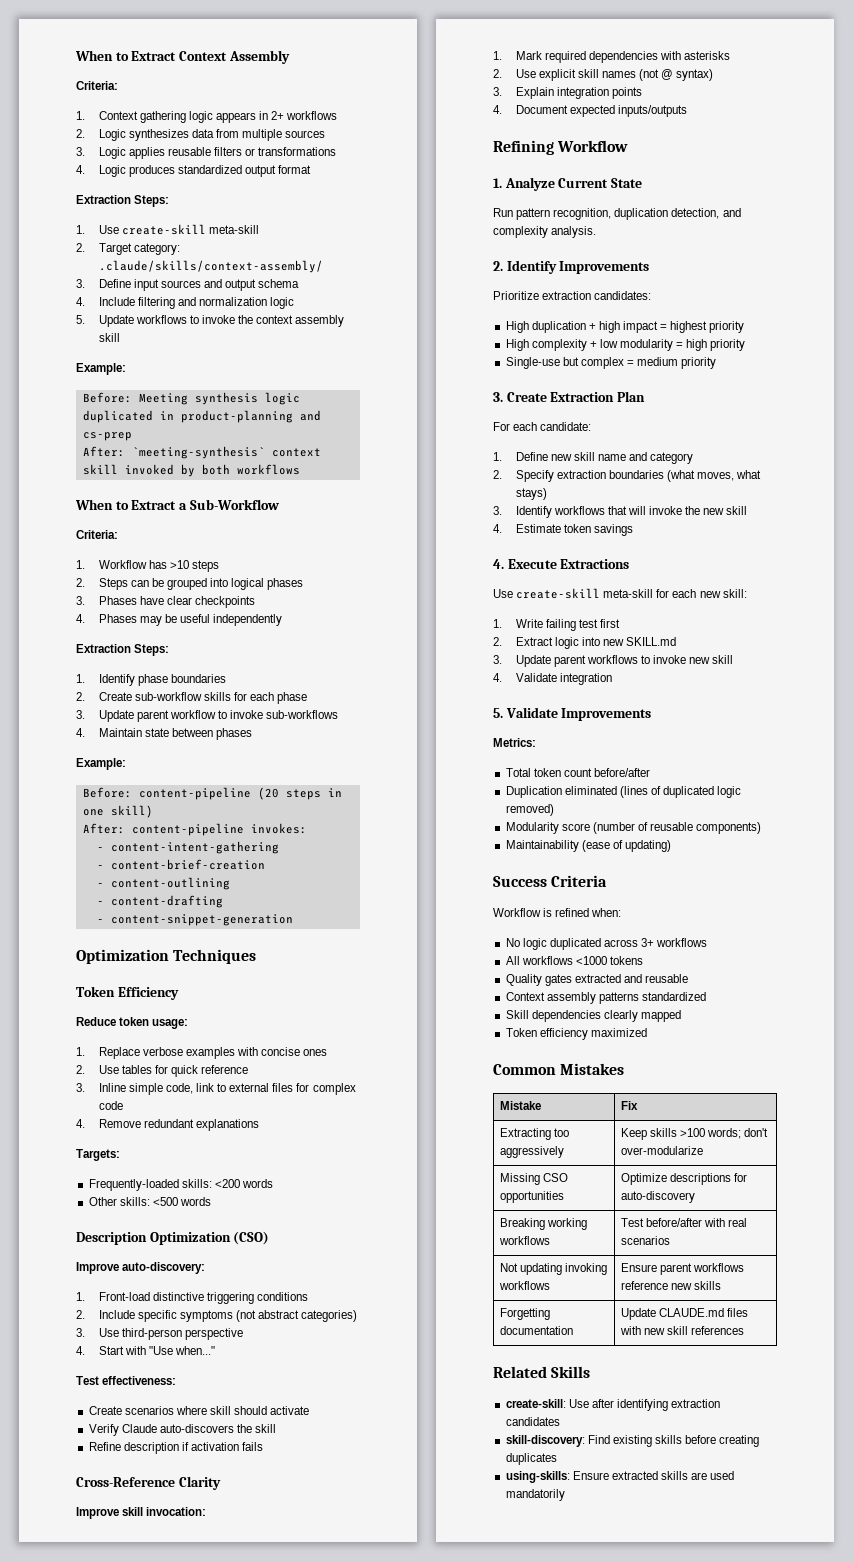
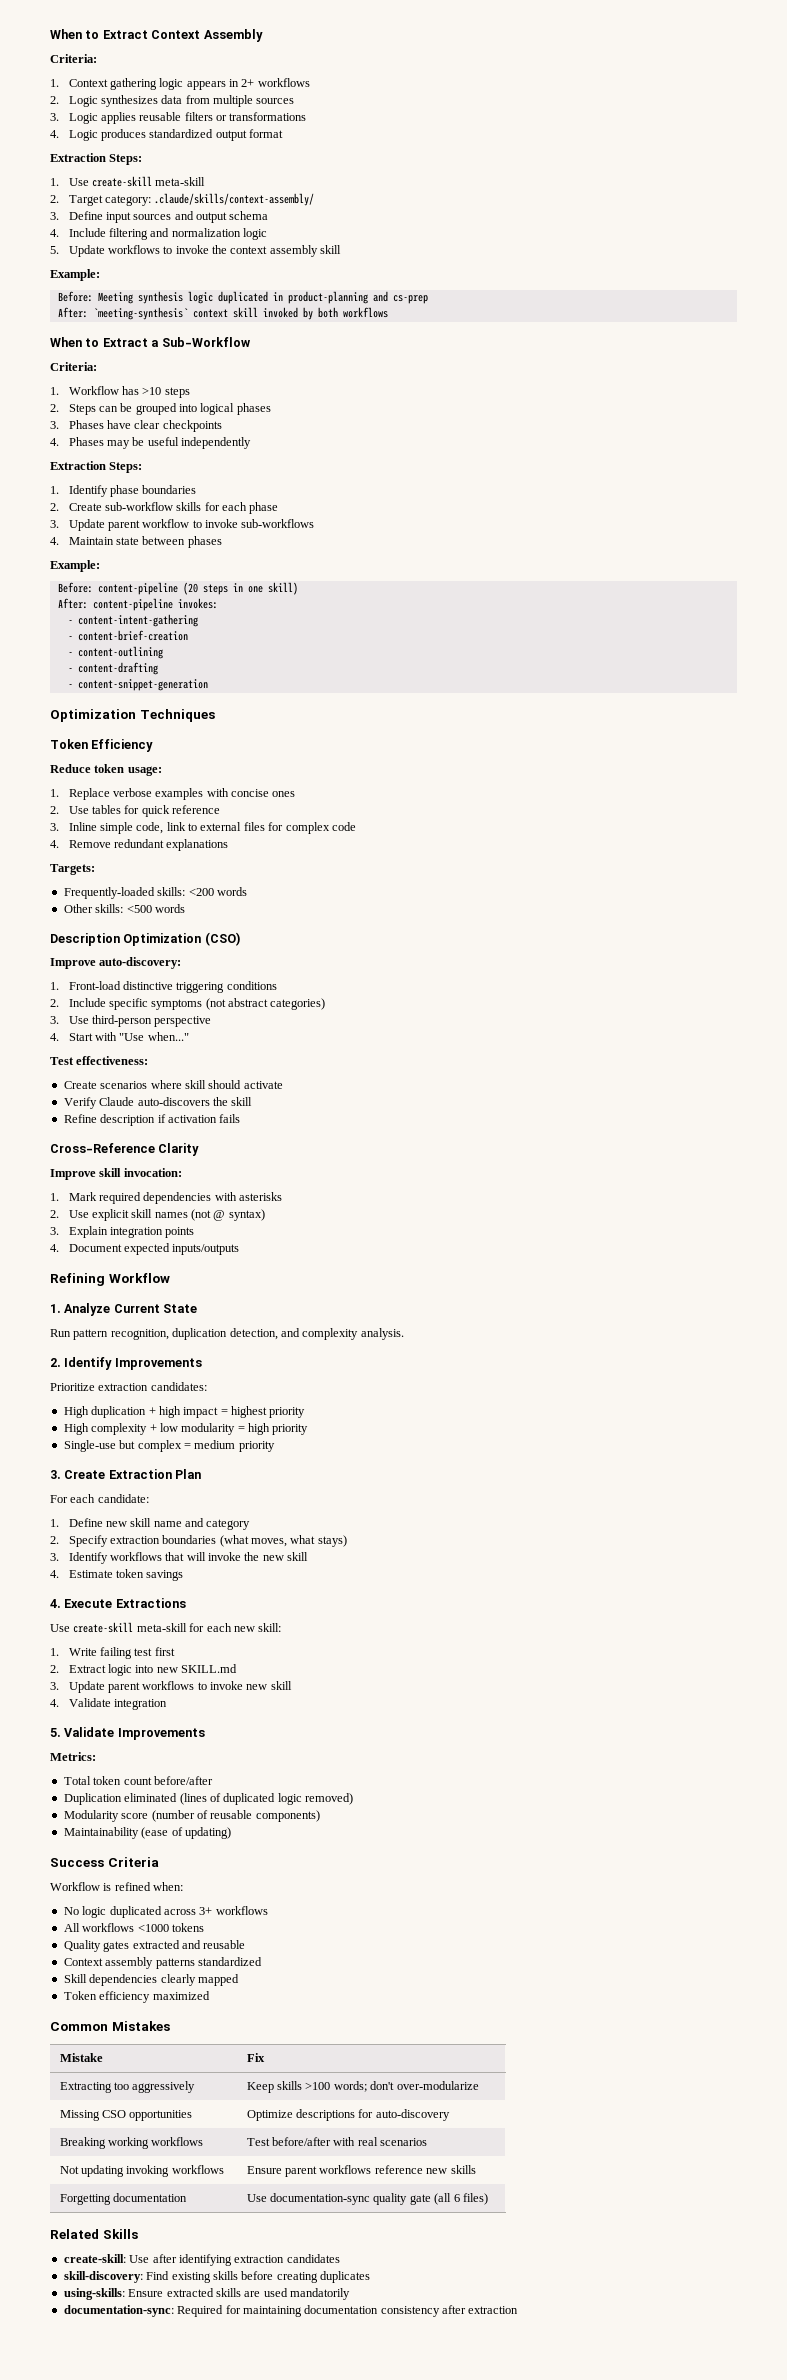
- Forgetting documentation | Update CLAUDE.md files with new skill references
+ Forgetting documentation | Use documentation-sync quality gate (all 6 files)
+ documentation-sync: Required for maintaining documentation consistency after extraction

